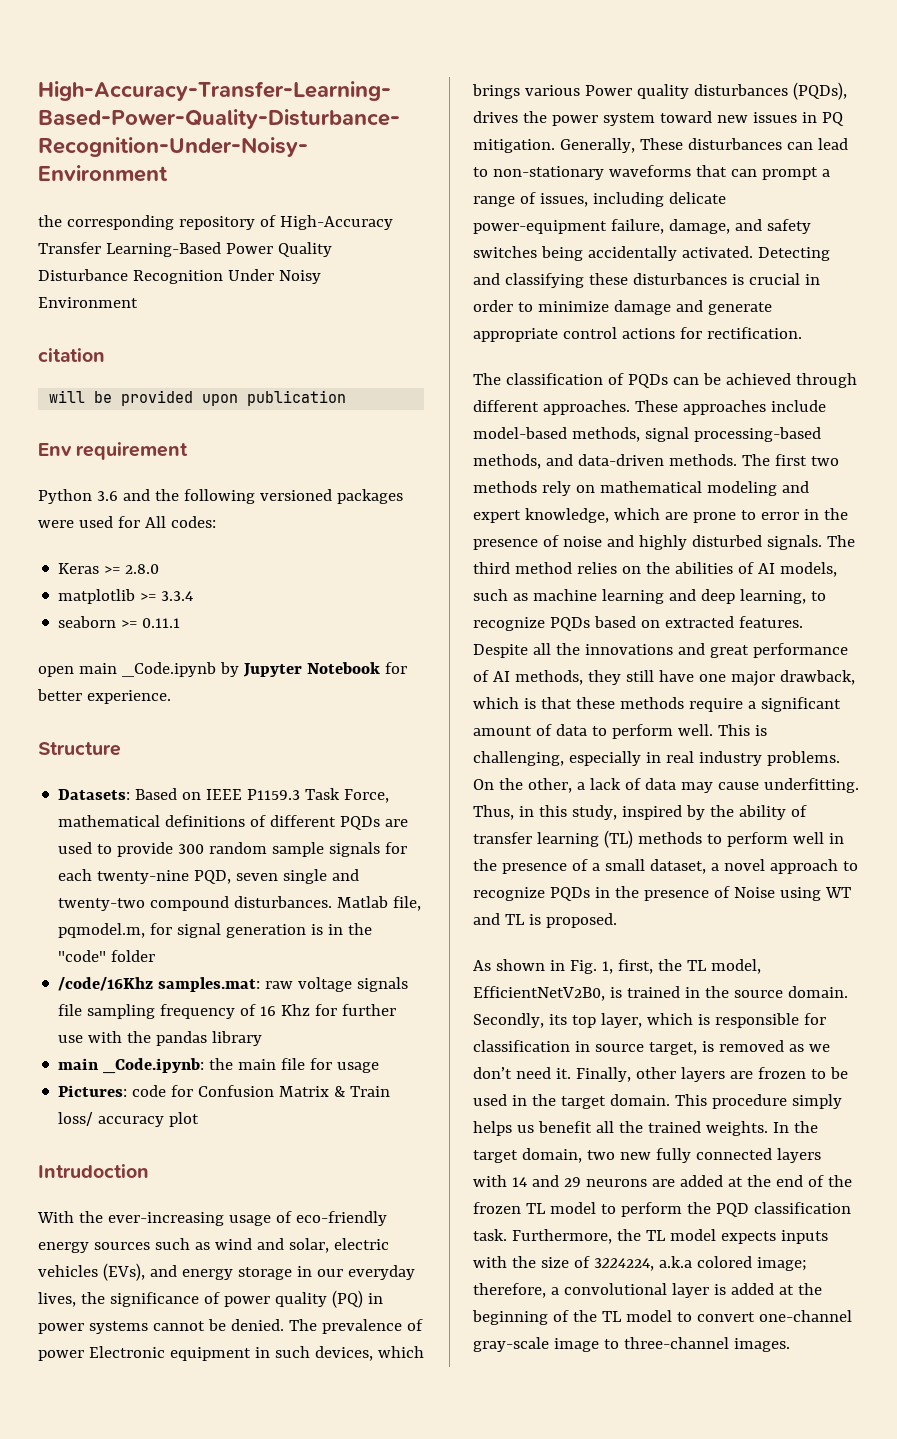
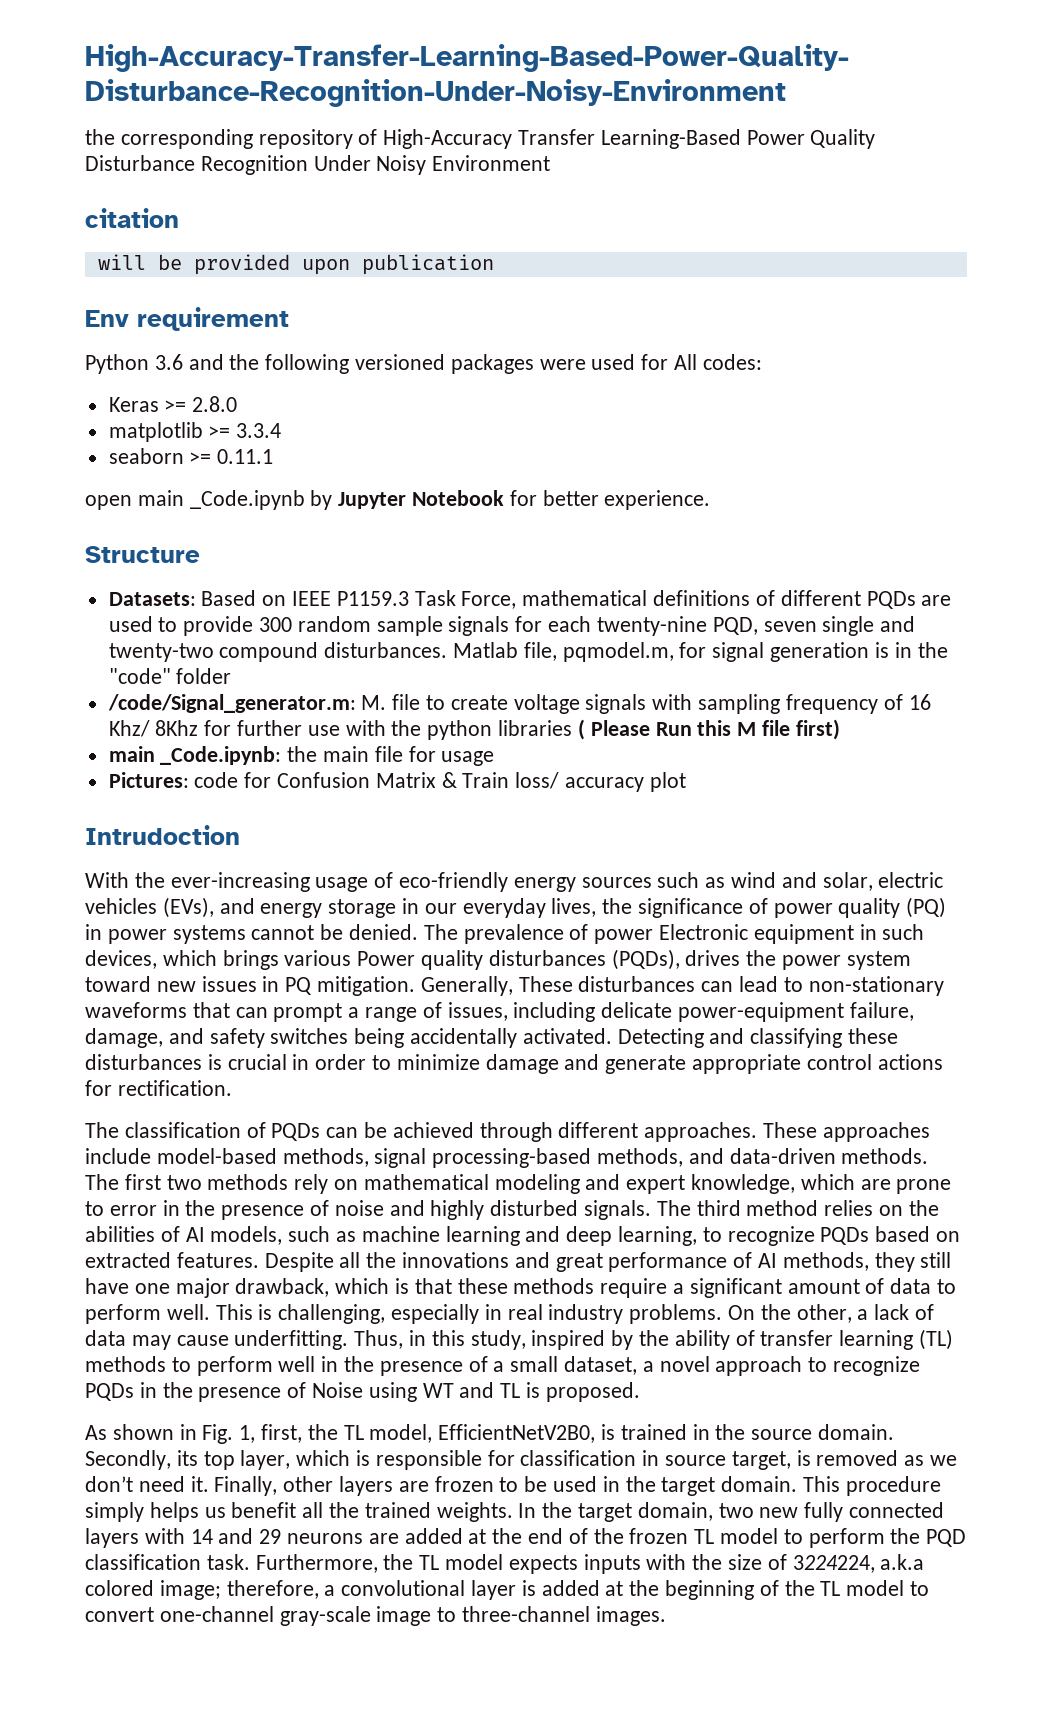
- /code/16Khz samples.mat: raw voltage signals file sampling frequency of 16 Khz for further use with the pandas library
+ /code/Signal_generator.m: M. file to create voltage signals with sampling frequency of 16 Khz/ 8Khz for further use with the python libraries ( Please Run this M file first)

